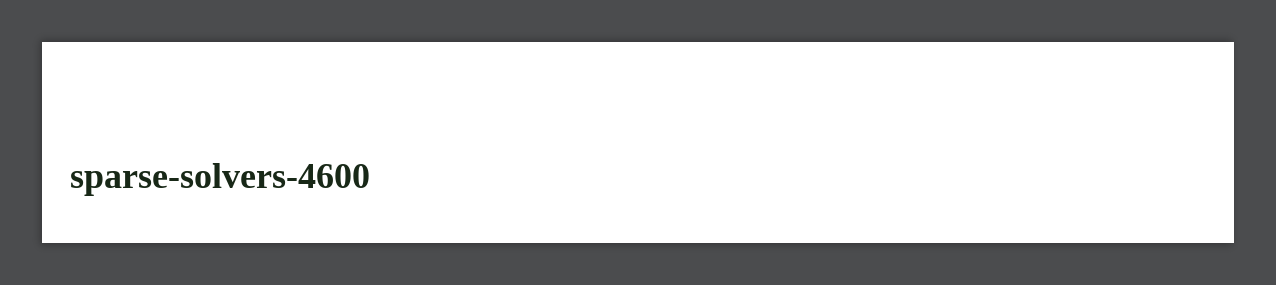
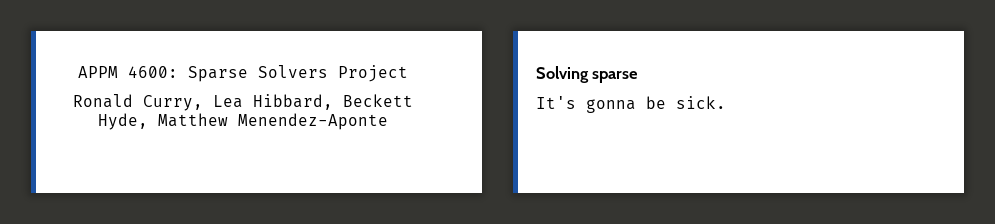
- sparse-solvers-4600
+ APPM 4600: Sparse Solvers Project
+ Ronald Curry, Lea Hibbard, Beckett Hyde, Matthew Menendez-Aponte
+ Solving sparse
+ It's gonna be sick.

